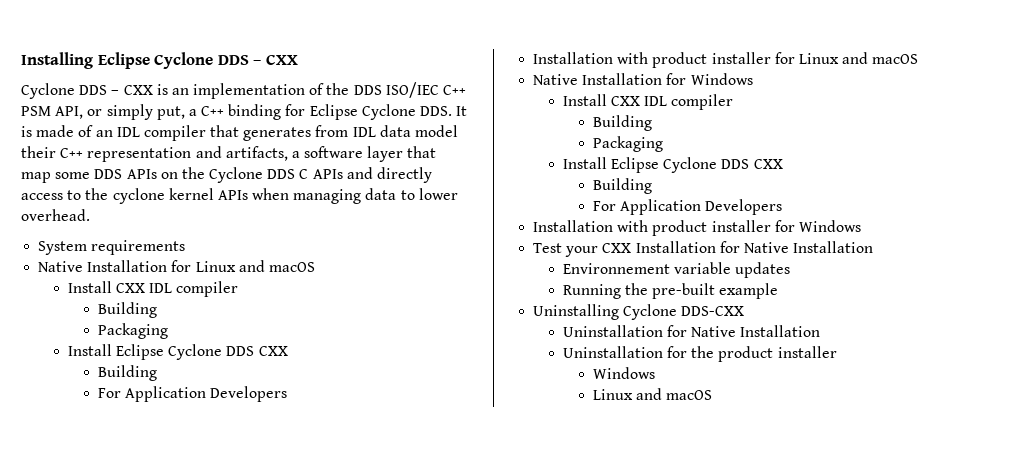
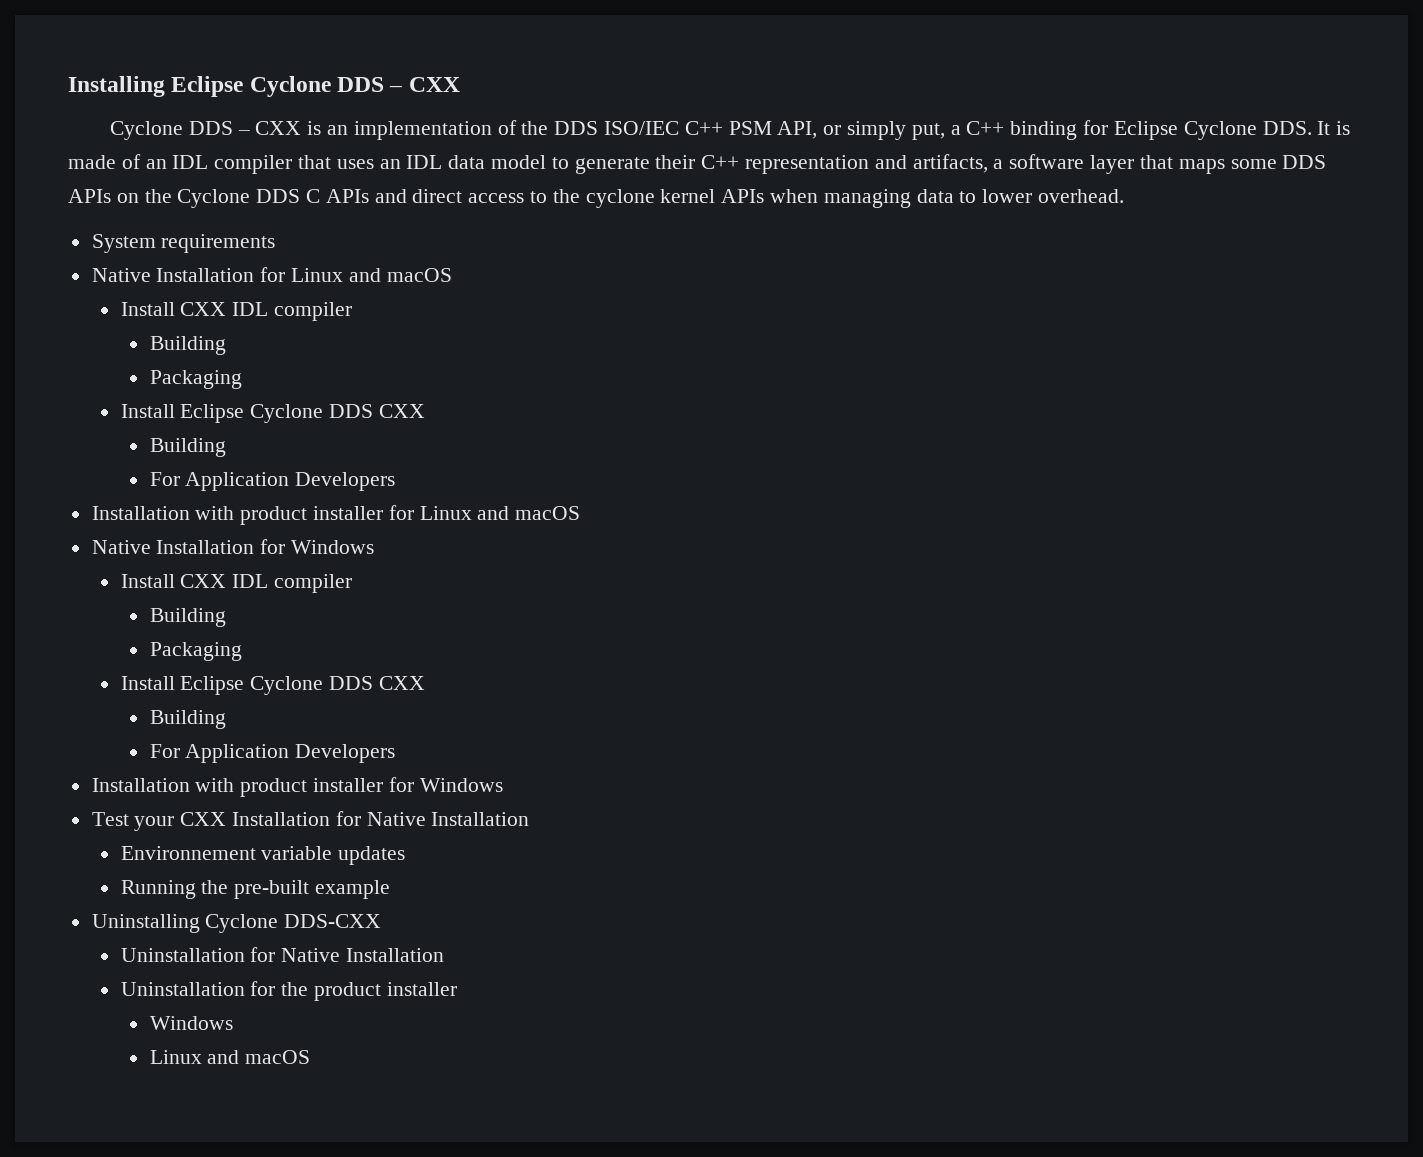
- Cyclone DDS – CXX is an implementation of the DDS ISO/IEC C++ PSM API, or simply put, a C++ binding for Eclipse Cyclone DDS. It is made of an IDL compiler that generates from IDL data model their C++ representation and artifacts, a software layer that map some DDS APIs on the Cyclone DDS C APIs and directly access to the cyclone kernel APIs when managing data to lower overhead.
+ Cyclone DDS – CXX is an implementation of the DDS ISO/IEC C++ PSM API, or simply put, a C++ binding for Eclipse Cyclone DDS. It is made of an IDL compiler that uses an IDL data model to generate their C++ representation and artifacts, a software layer that maps some DDS APIs on the Cyclone DDS C APIs and direct access to the cyclone kernel APIs when managing data to lower overhead.

